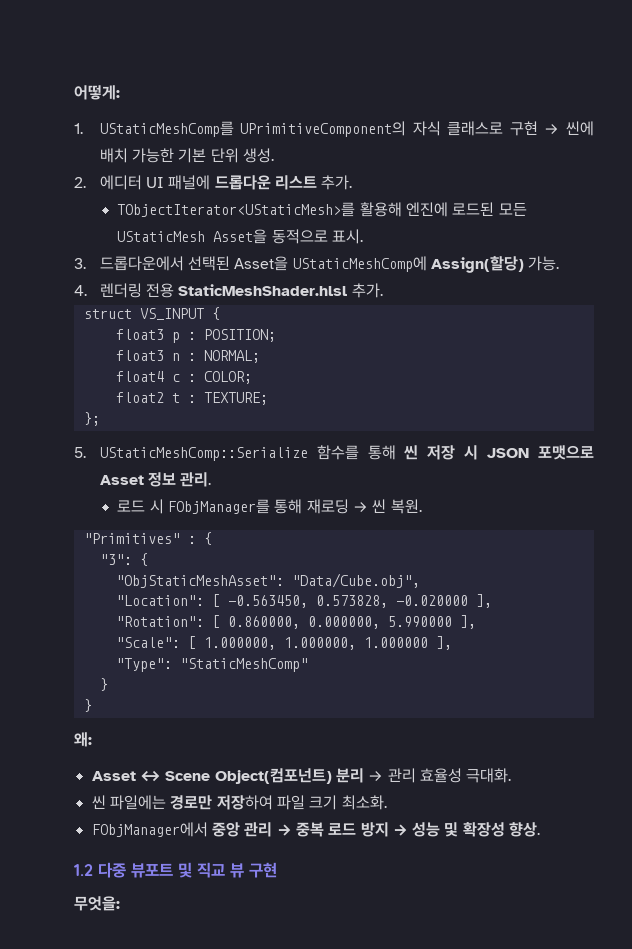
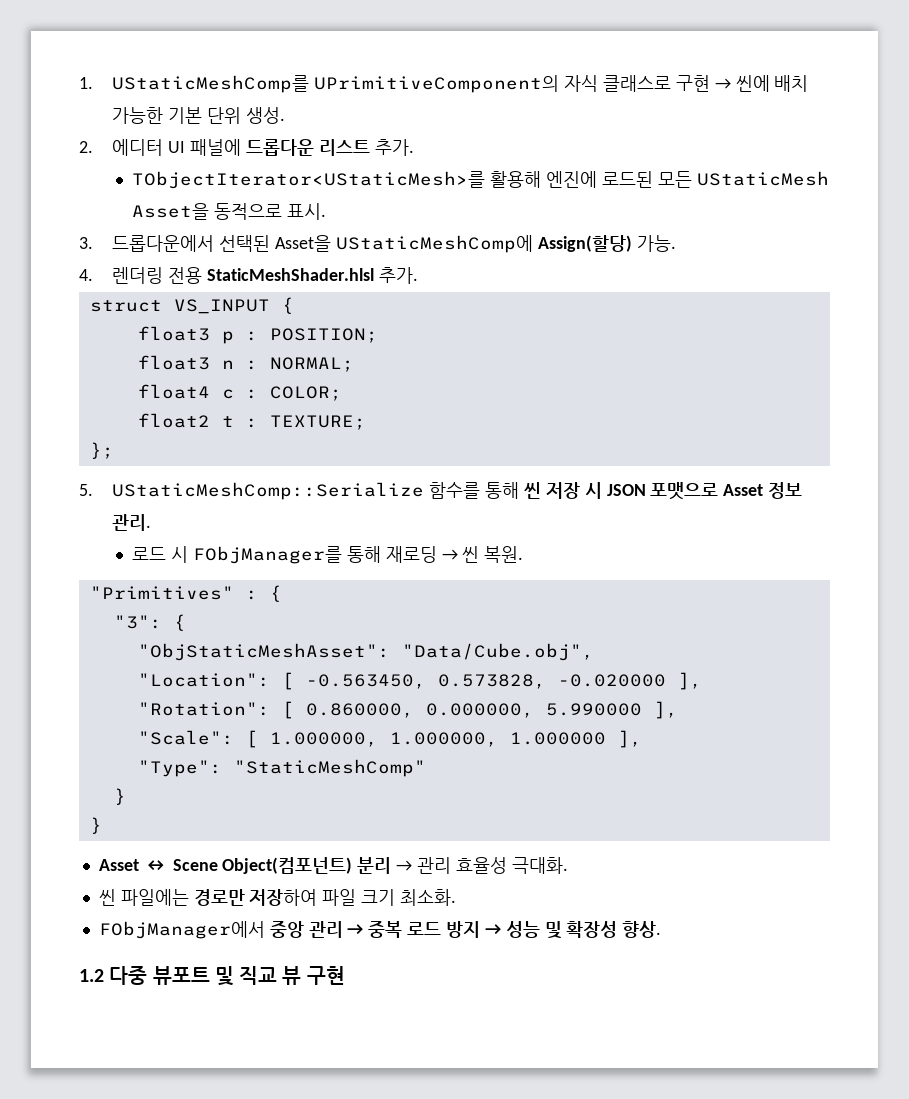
- 어떻게:
- 왜:
- 무엇을:

